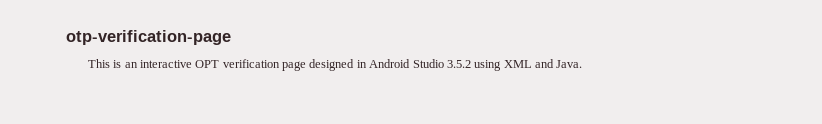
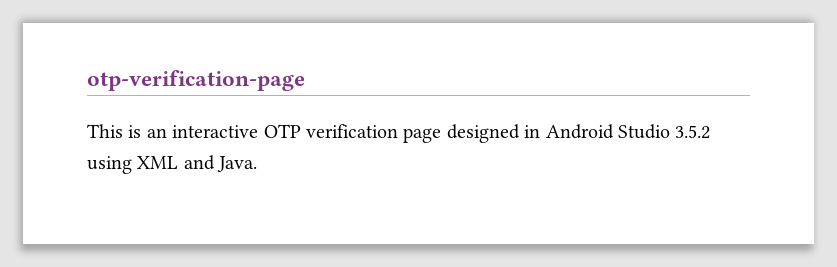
- This is an interactive OPT verification page designed in Android Studio 3.5.2 using XML and Java.
+ This is an interactive OTP verification page designed in Android Studio 3.5.2 using XML and Java.

